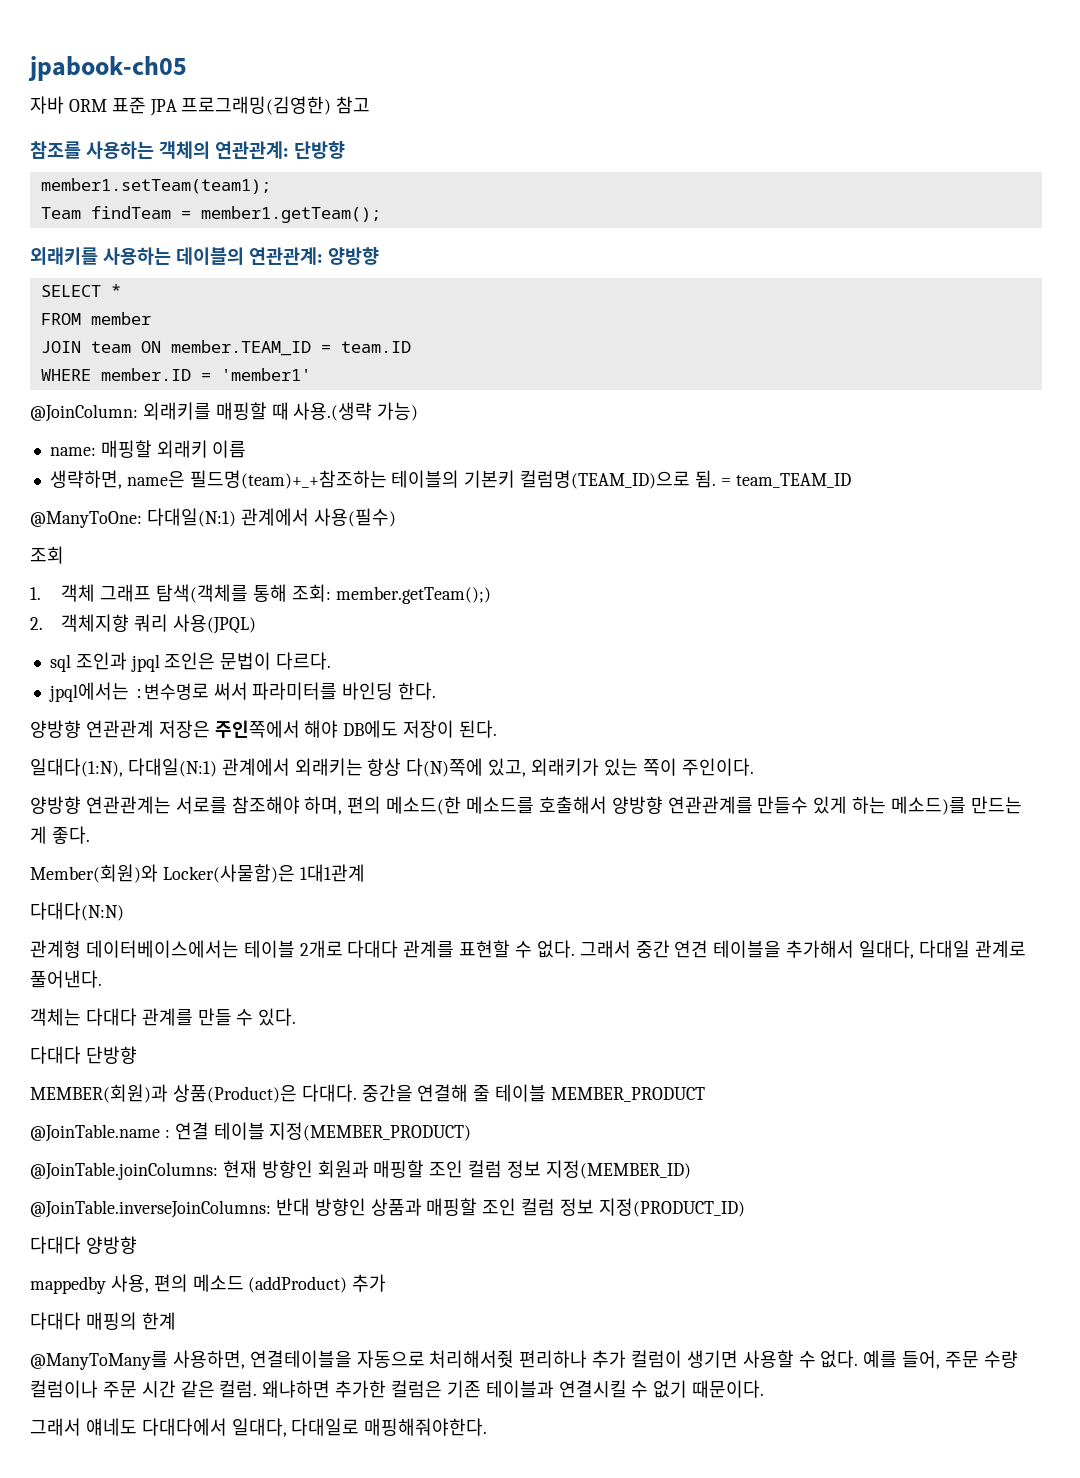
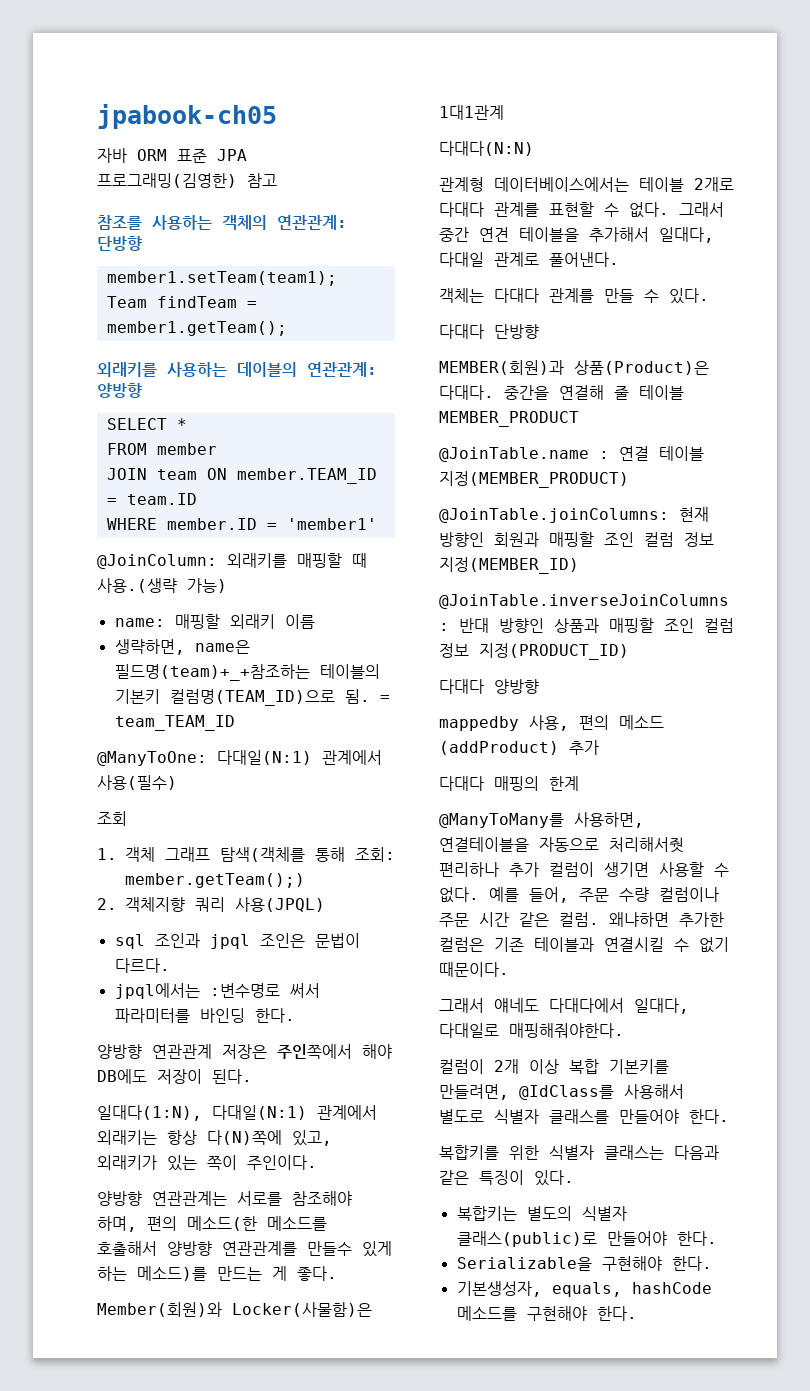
+ 컬럼이 2개 이상 복합 기본키를 만들려면, @IdClass를 사용해서 별도로 식별자 클래스를 만들어야 한다.
+ 복합키를 위한 식별자 클래스는 다음과 같은 특징이 있다.
+ 복합키는 별도의 식별자 클래스(public)로 만들어야 한다.
+ Serializable을 구현해야 한다.
+ 기본생성자, equals, hashCode 메소드를 구현해야 한다.

